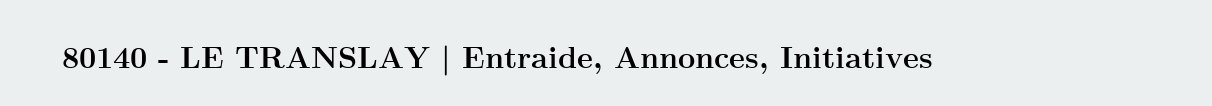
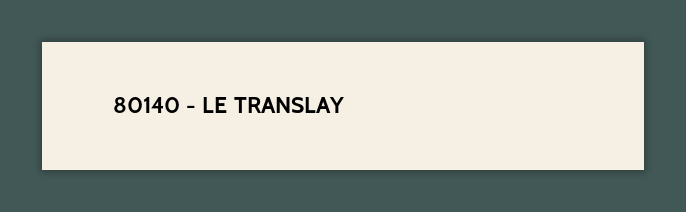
- 80140 - LE TRANSLAY | Entraide, Annonces, Initiatives
+ 80140 - LE TRANSLAY

